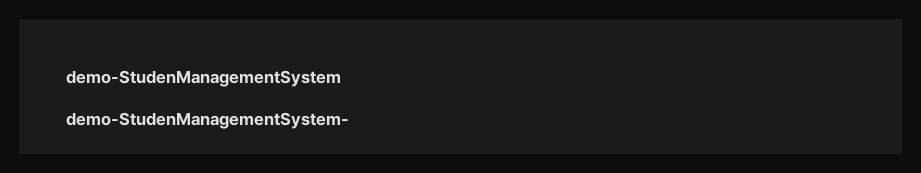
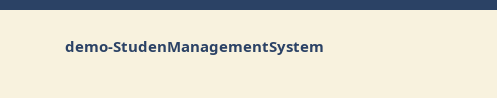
- demo-StudenManagementSystem-

